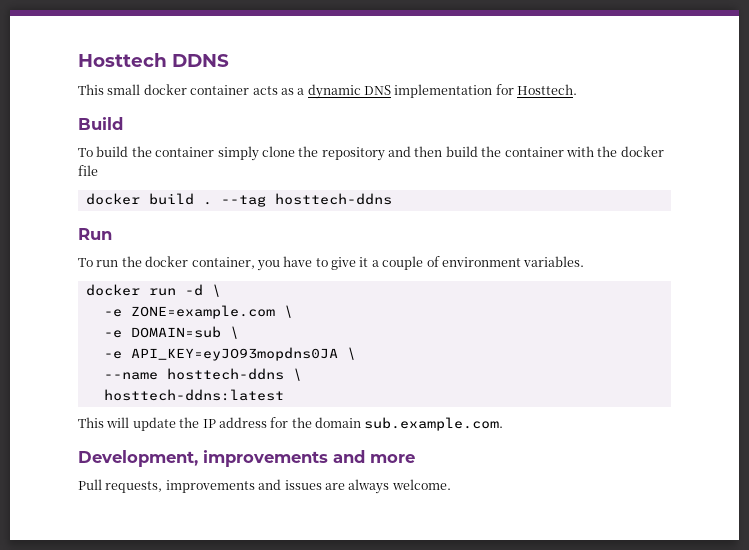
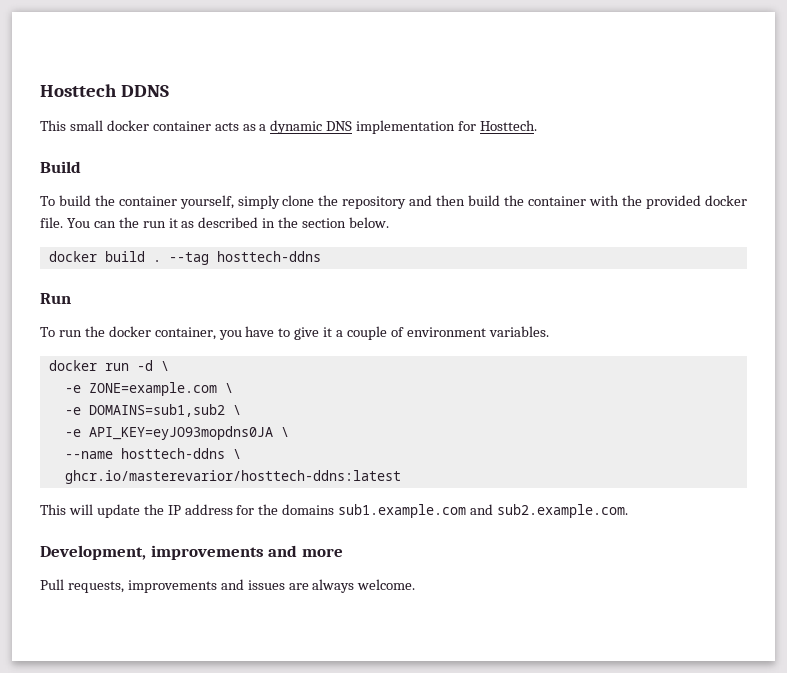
- To build the container simply clone the repository and then build the container with the docker file
+ To build the container yourself, simply clone the repository and then build the container with the provided docker file. You can the run it as described in the section below.
- -e DOMAIN=sub \
+ -e DOMAINS=sub1,sub2 \
- hosttech-ddns:latest
+ ghcr.io/masterevarior/hosttech-ddns:latest
- This will update the IP address for the domain sub.example.com.
+ This will update the IP address for the domains sub1.example.com and sub2.example.com.

